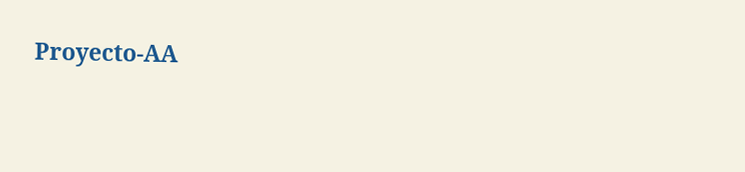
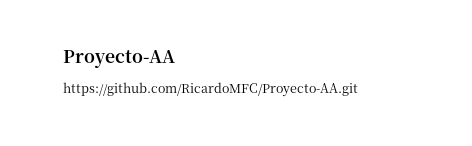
+ https://github.com/RicardoMFC/Proyecto-AA.git

